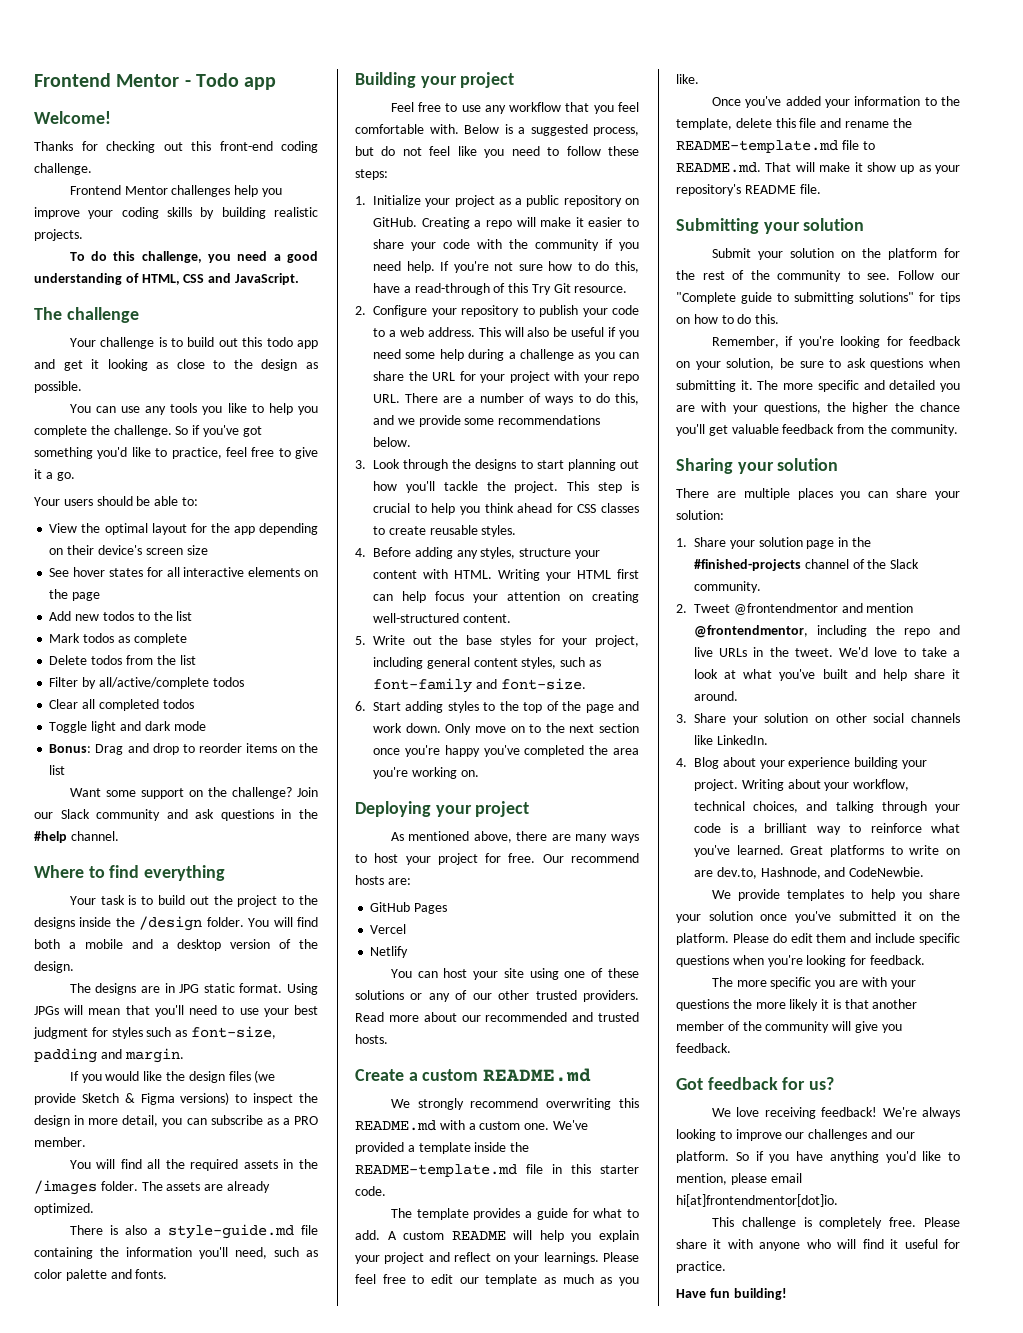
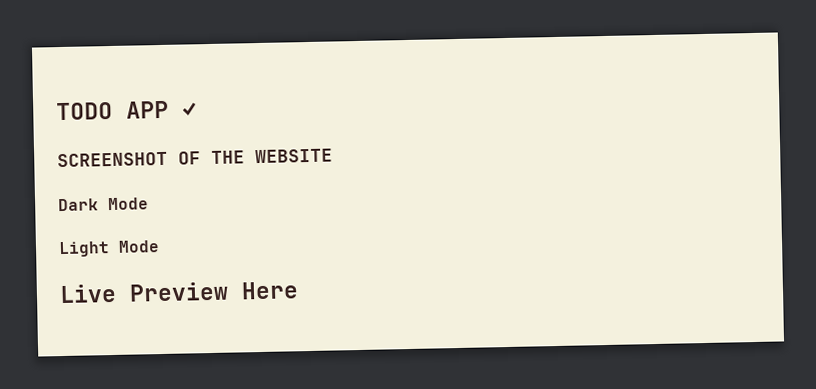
- Frontend Mentor - Todo app
- Welcome!
- Thanks for checking out this front-end coding challenge.
- Frontend Mentor challenges help you improve your coding skills by building realistic projects.
- To do this challenge, you need a good understanding of HTML, CSS and JavaScript.
- The challenge
- Your challenge is to build out this todo app and get it looking as close to the design as possible.
- You can use any tools you like to help you complete the challenge. So if you've got something you'd like to practice, feel free to give it a go.
- Your users should be able to:
- View the optimal layout for the app depending on their device's screen size
- See hover states for all interactive elements on the page
- Add new todos to the list
- Mark todos as complete
- Delete todos from the list
- Filter by all/active/complete todos
- Clear all completed todos
- Toggle light and dark mode
- Bonus: Drag and drop to reorder items on the list
- Want some support on the challenge? Join our Slack community and ask questions in the #help channel.
- Where to find everything
- Your task is to build out the project to the designs inside the /design folder. You will find both a mobile and a desktop version of the design.
- The designs are in JPG static format. Using JPGs will mean that you'll need to use your best judgment for styles such as font-size, padding and margin.
- If you would like the design files (we provide Sketch & Figma versions) to inspect the design in more detail, you can subscribe as a PRO member.
- You will find all the required assets in the /images folder. The assets are already optimized.
- There is also a style-guide.md file containing the information you'll need, such as color palette and fonts.
- Building your project
- Feel free to use any workflow that you feel comfortable with. Below is a suggested process, but do not feel like you need to follow these steps:
- 1. Initialize your project as a public repository on GitHub. Creating a repo will make it easier to share your code with the community if you need help. If you're not sure how to do this, have a read-through of this Try Git resource.
- 2. Configure your repository to publish your code to a web address. This will also be useful if you need some help during a challenge as you can share the URL for your project with your repo URL. There are a number of ways to do this, and we provide some recommendations below.
- 3. Look through the designs to start planning out how you'll tackle the project. This step is crucial to help you think ahead for CSS classes to create reusable styles.
- 4. Before adding any styles, structure your content with HTML. Writing your HTML first can help focus your attention on creating well-structured content.
- 5. Write out the base styles for your project, including general content styles, such as font-family and font-size.
- 6. Start adding styles to the top of the page and work down. Only move on to the next section once you're happy you've completed the area you're working on.
- Deploying your project
- As mentioned above, there are many ways to host your project for free. Our recommend hosts are:
- GitHub Pages
- Vercel
- Netlify
- You can host your site using one of these solutions or any of our other trusted providers. Read more about our recommended and trusted hosts.
- Create a custom README.md
- We strongly recommend overwriting this README.md with a custom one. We've provided a template inside the README-template.md file in this starter code.
- The template provides a guide for what to add. A custom README will help you explain your project and reflect on your learnings. Please feel free to edit our template as much as you like.
- Once you've added your information to the template, delete this file and rename the README-template.md file to README.md. That will make it show up as your repository's README file.
- Submitting your solution
- Submit your solution on the platform for the rest of the community to see. Follow our "Complete guide to submitting solutions" for tips on how to do this.
- Remember, if you're looking for feedback on your solution, be sure to ask questions when submitting it. The more specific and detailed you are with your questions, the higher the chance you'll get valuable feedback from the community.
- Sharing your solution
- There are multiple places you can share your solution:
- 1. Share your solution page in the #finished-projects channel of the Slack community.
- 2. Tweet @frontendmentor and mention @frontendmentor, including the repo and live URLs in the tweet. We'd love to take a look at what you've built and help share it around.
- 3. Share your solution on other social channels like LinkedIn.
- 4. Blog about your experience building your project. Writing about your workflow, technical choices, and talking through your code is a brilliant way to reinforce what you've learned. Great platforms to write on are dev.to, Hashnode, and CodeNewbie.
- We provide templates to help you share your solution once you've submitted it on the platform. Please do edit them and include specific questions when you're looking for feedback.
- The more specific you are with your questions the more likely it is that another member of the community will give you feedback.
- Got feedback for us?
- We love receiving feedback! We're always looking to improve our challenges and our platform. So if you have anything you'd like to mention, please email hi[at]frontendmentor[dot]io.
- This challenge is completely free. Please share it with anyone who will find it useful for practice.
- Have fun building!
+ TODO APP ✓
+ SCREENSHOT OF THE WEBSITE
+ Dark Mode
+ Light Mode
+ Live Preview Here

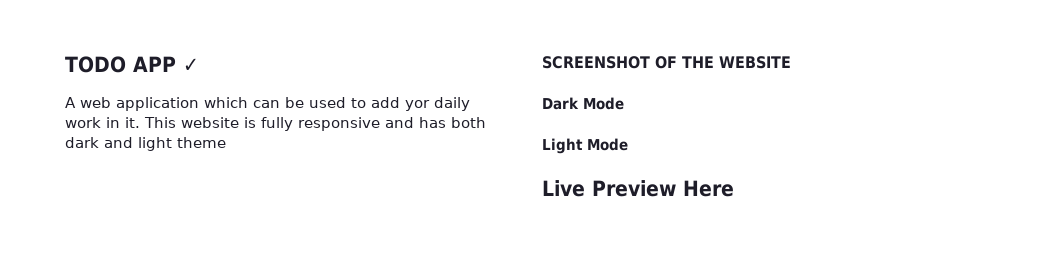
+ A web application which can be used to add yor daily work in it. This website is fully responsive and has both dark and light theme

